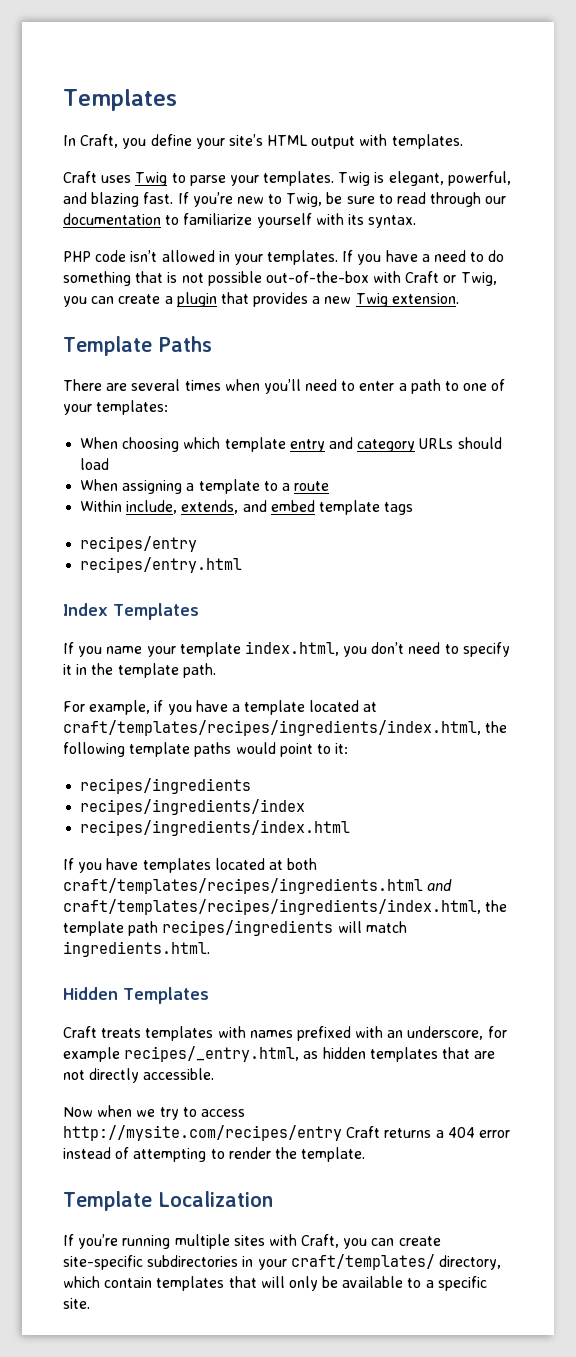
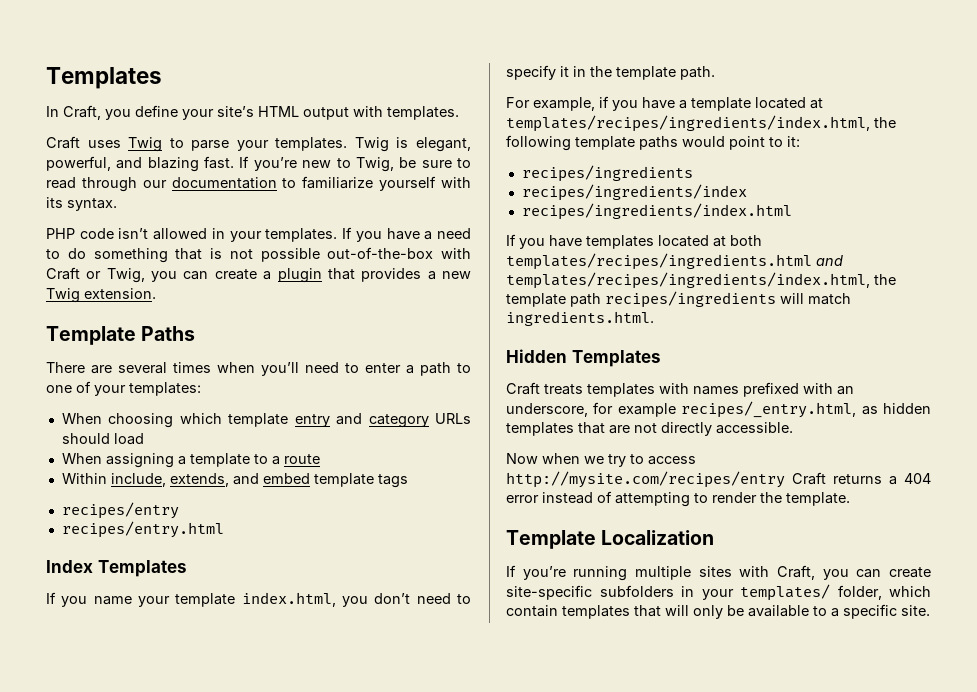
- For example, if you have a template located at craft/templates/recipes/ingredients/index.html, the following template paths would point to it:
+ For example, if you have a template located at templates/recipes/ingredients/index.html, the following template paths would point to it:
- If you have templates located at both craft/templates/recipes/ingredients.html and craft/templates/recipes/ingredients/index.html, the template path recipes/ingredients will match ingredients.html.
+ If you have templates located at both templates/recipes/ingredients.html and templates/recipes/ingredients/index.html, the template path recipes/ingredients will match ingredients.html.
- If you’re running multiple sites with Craft, you can create site-specific subdirectories in your craft/templates/ directory, which contain templates that will only be available to a specific site.
+ If you’re running multiple sites with Craft, you can create site-specific subfolders in your templates/ folder, which contain templates that will only be available to a specific site.

